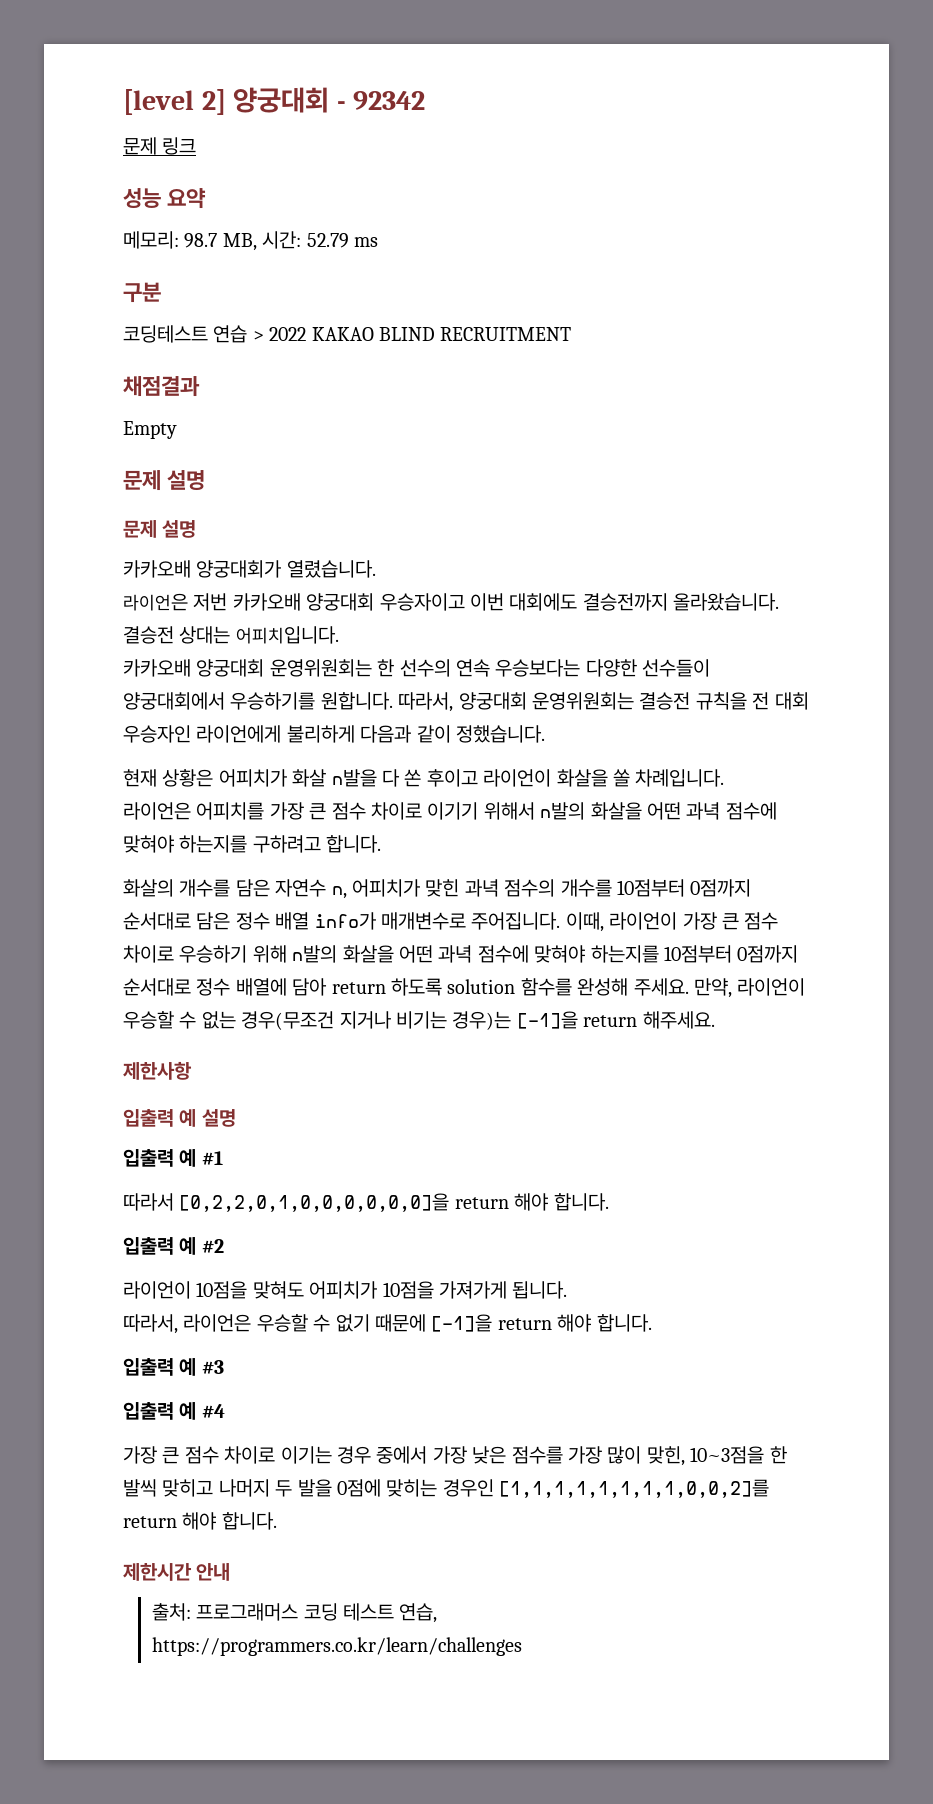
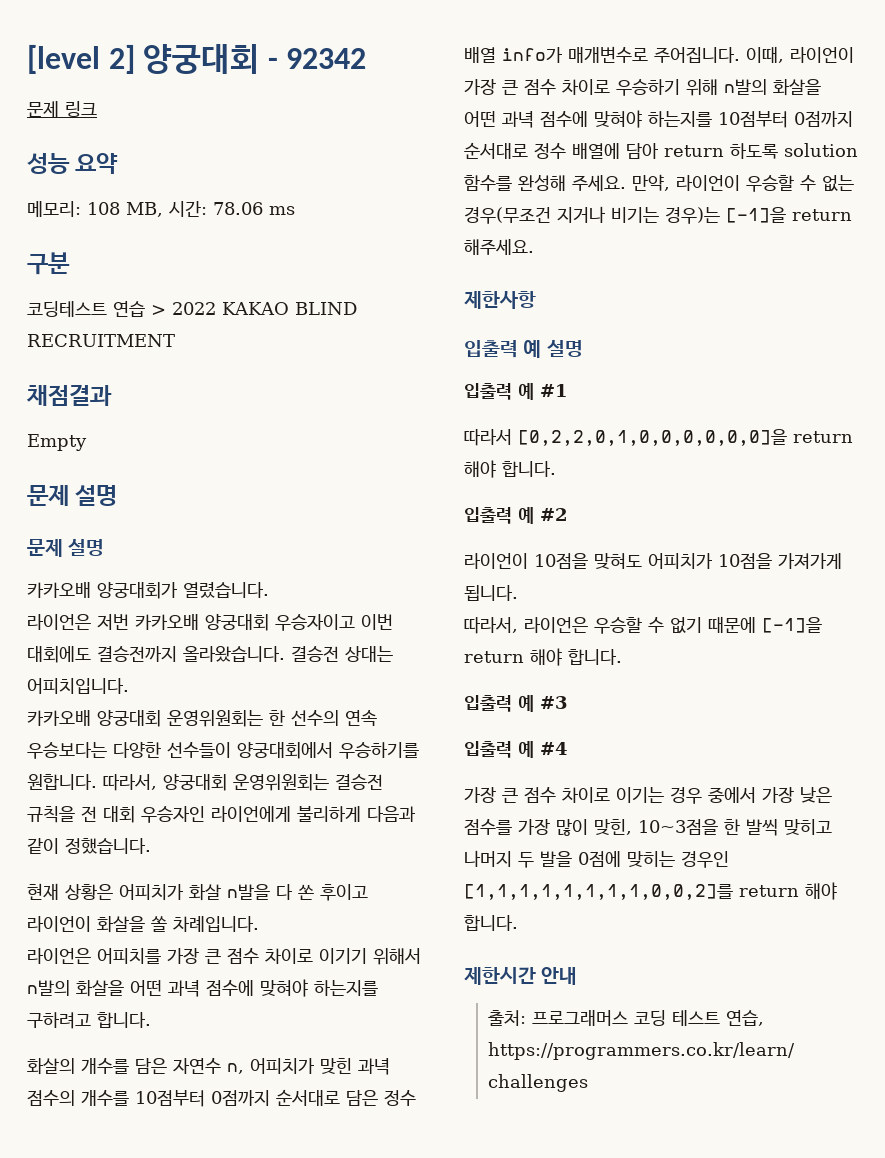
- 메모리: 98.7 MB, 시간: 52.79 ms
+ 메모리: 108 MB, 시간: 78.06 ms

